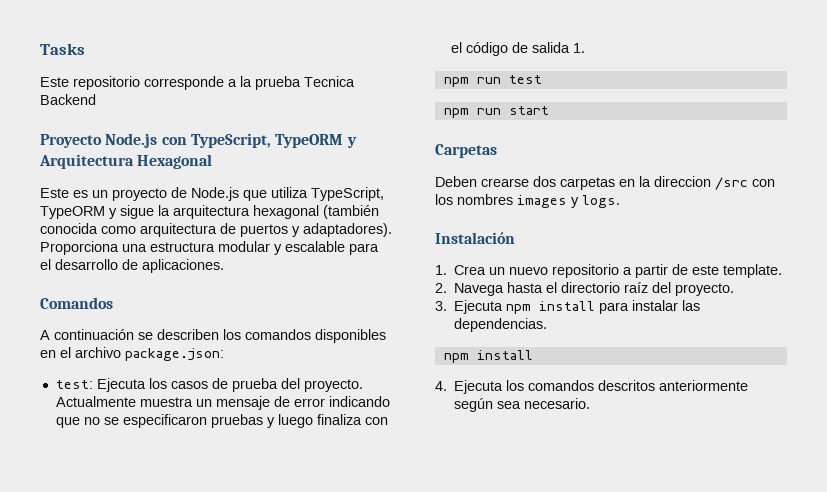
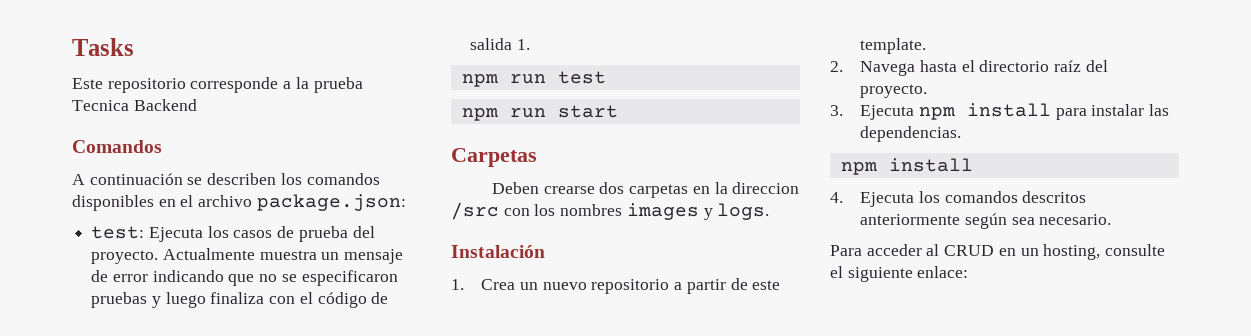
- Proyecto Node.js con TypeScript, TypeORM y Arquitectura Hexagonal
- Este es un proyecto de Node.js que utiliza TypeScript, TypeORM y sigue la arquitectura hexagonal (también conocida como arquitectura de puertos y adaptadores). Proporciona una estructura modular y escalable para el desarrollo de aplicaciones.
+ Para acceder al CRUD en un hosting, consulte el siguiente enlace:

